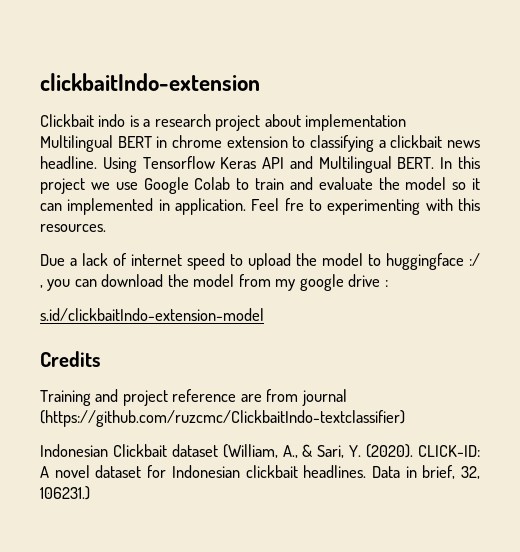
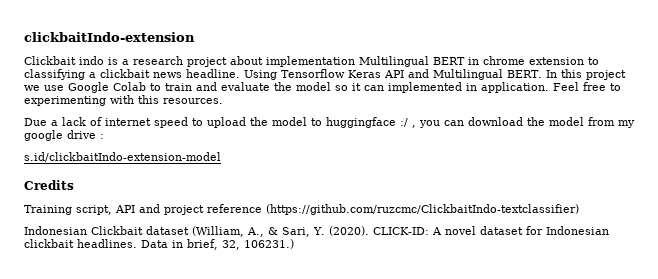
- Feel fre to experimenting with this resources.
+ Feel free to experimenting with this resources.
- Training and project reference are from journal (https://github.com/ruzcmc/ClickbaitIndo-textclassifier)
+ Training script, API and project reference (https://github.com/ruzcmc/ClickbaitIndo-textclassifier)

